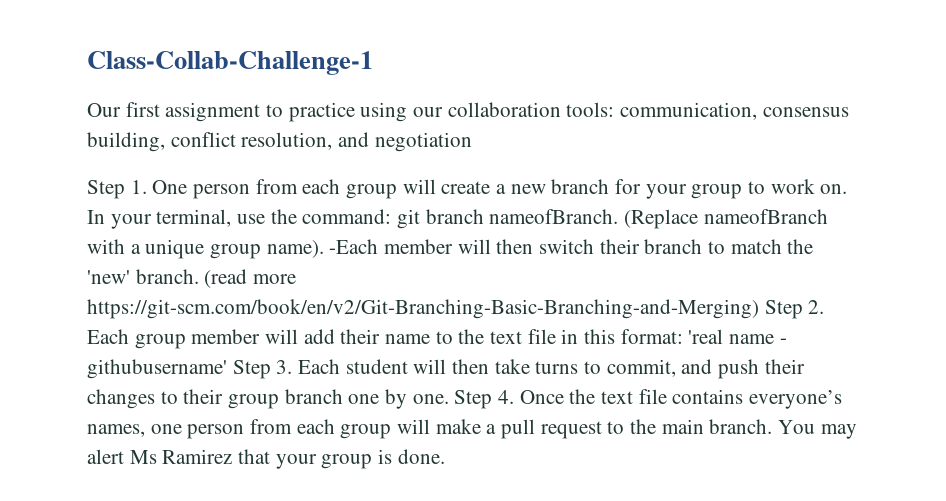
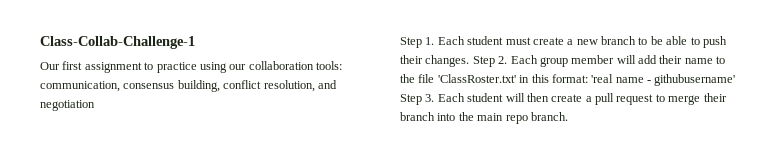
- Step 1. One person from each group will create a new branch for your group to work on. In your terminal, use the command: git branch nameofBranch. (Replace nameofBranch with a unique group name). -Each member will then switch their branch to match the 'new' branch. (read more https://git-scm.com/book/en/v2/Git-Branching-Basic-Branching-and-Merging) Step 2. Each group member will add their name to the text file in this format: 'real name - githubusername' Step 3. Each student will then take turns to commit, and push their changes to their group branch one by one. Step 4. Once the text file contains everyone’s names, one person from each group will make a pull request to the main branch. You may alert Ms Ramirez that your group is done.
+ Step 1. Each student must create a new branch to be able to push their changes. Step 2. Each group member will add their name to the file 'ClassRoster.txt' in this format: 'real name - githubusername' Step 3. Each student will then create a pull request to merge their branch into the main repo branch.

